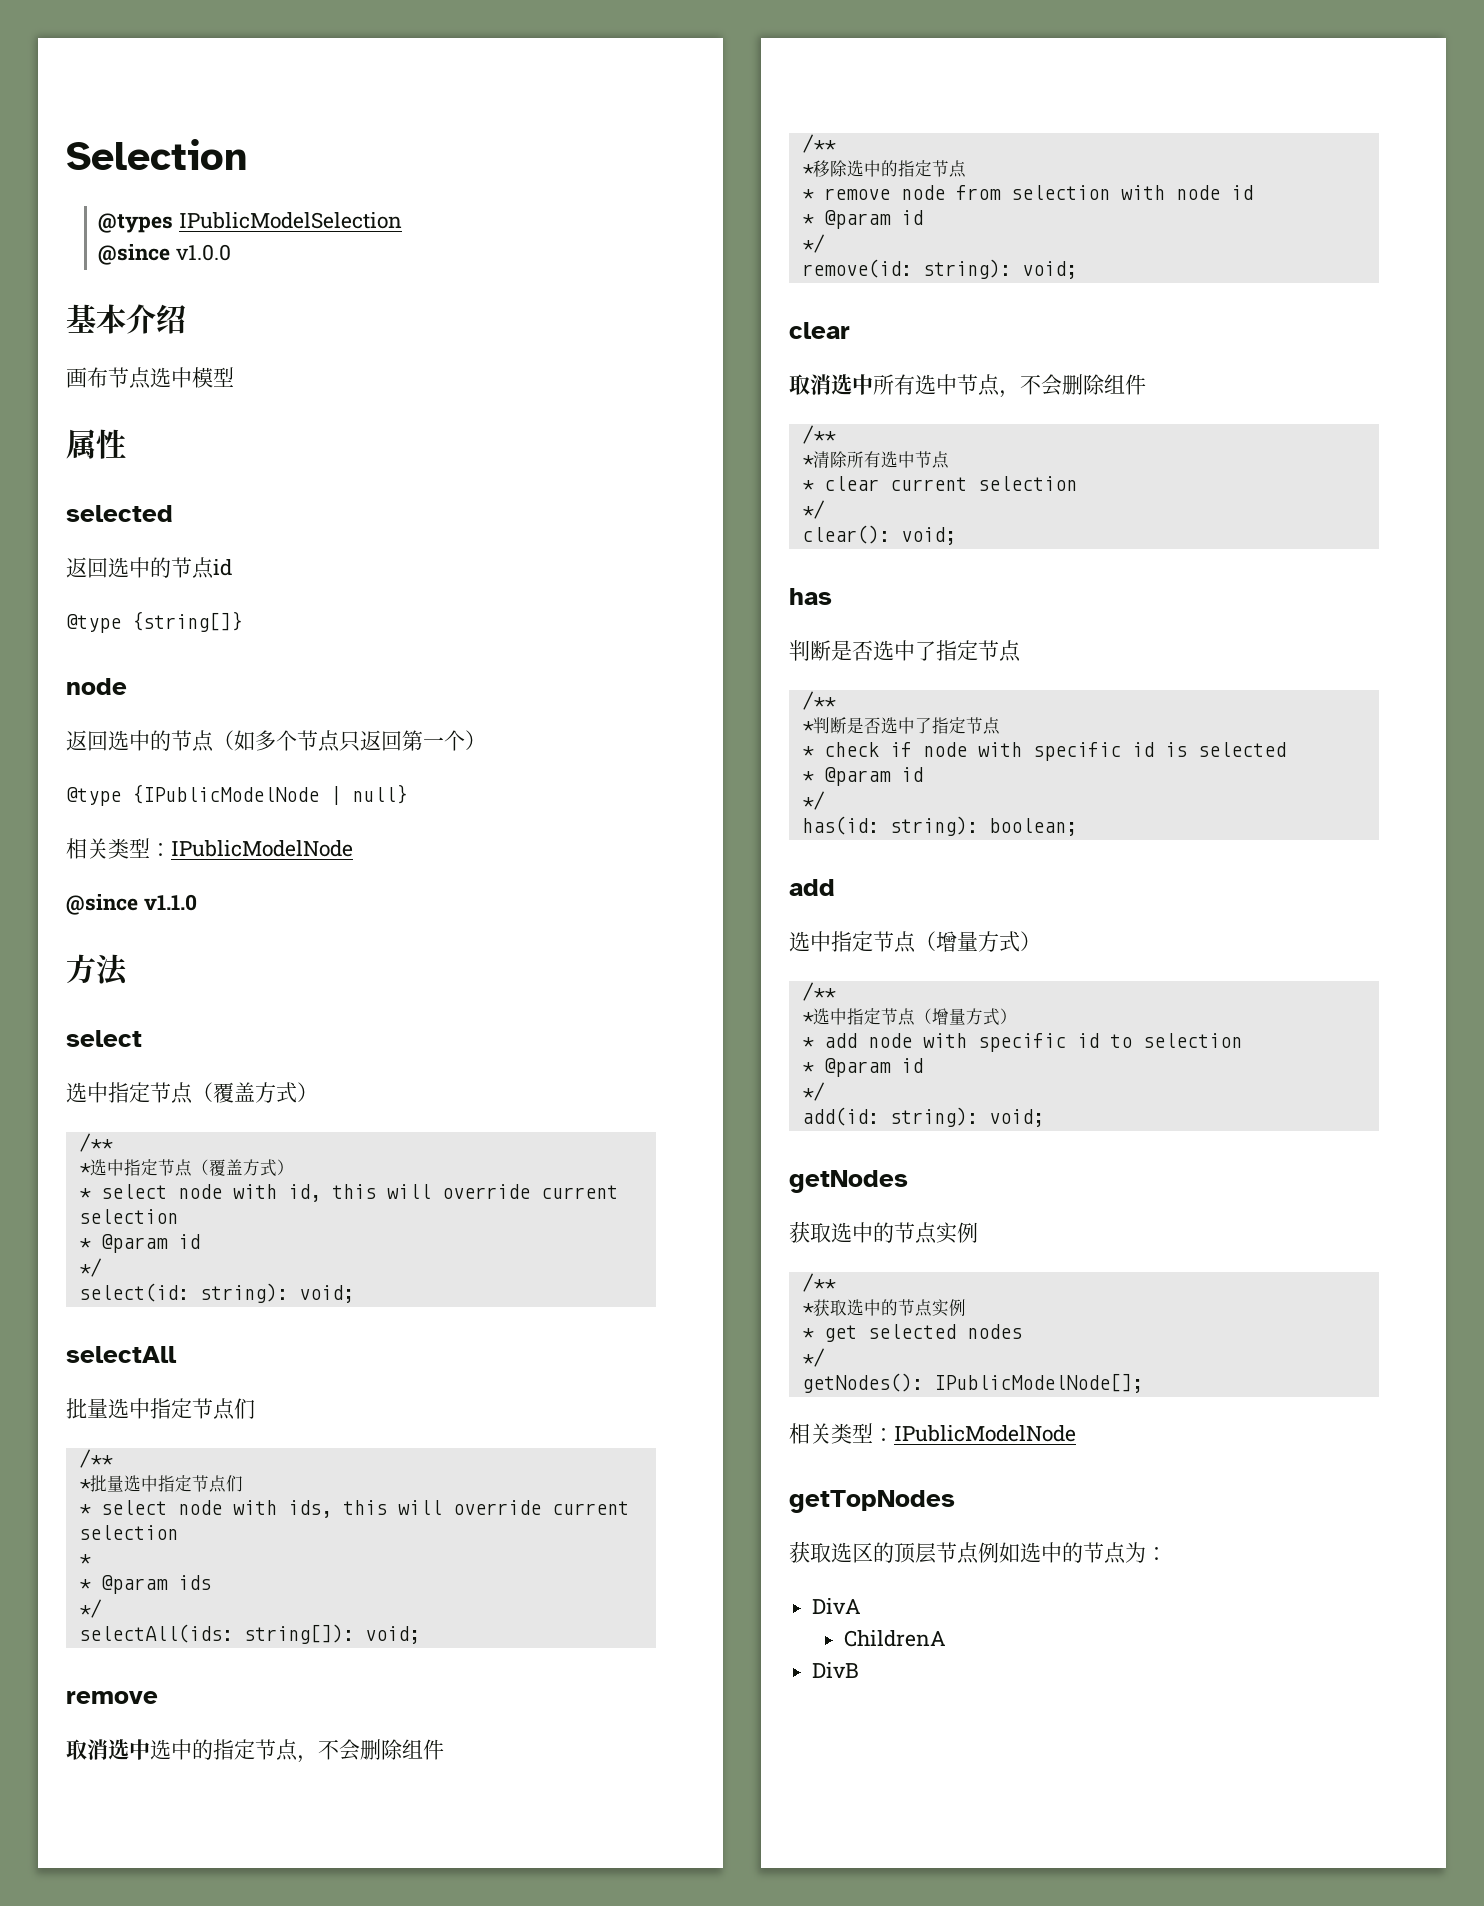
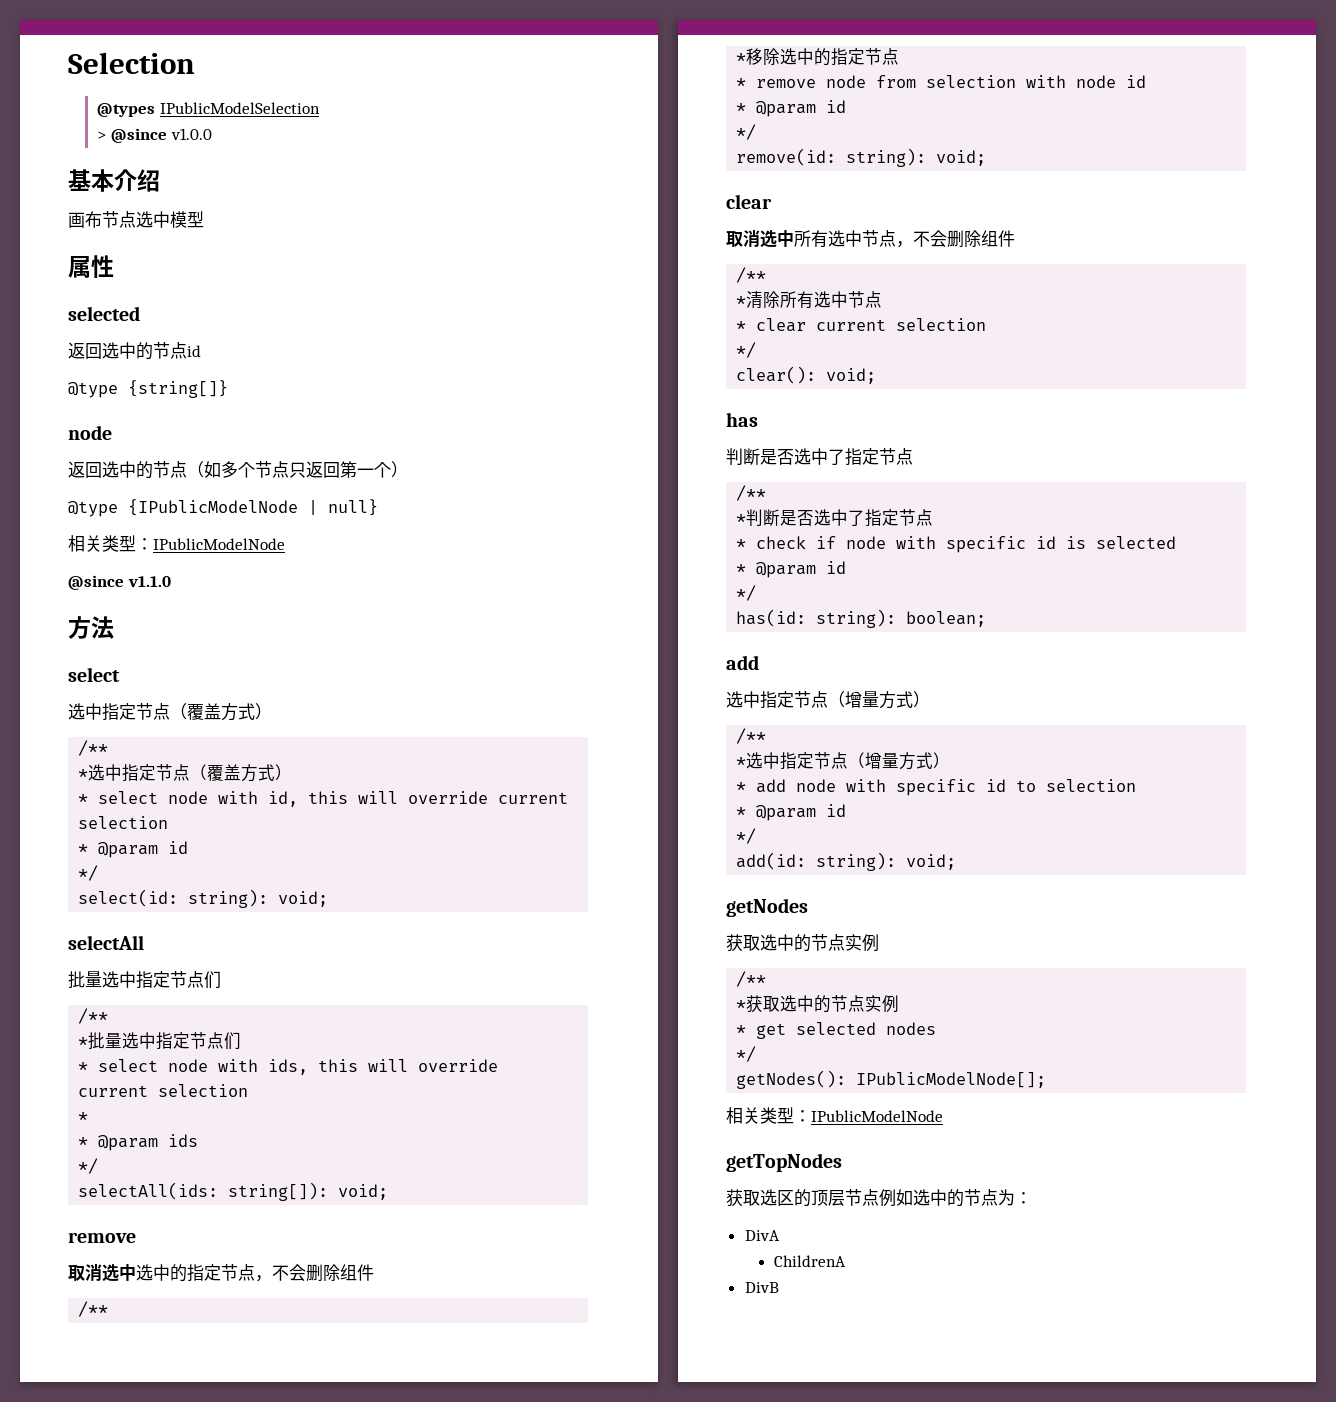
- @since v1.0.0
+ > @since v1.0.0

